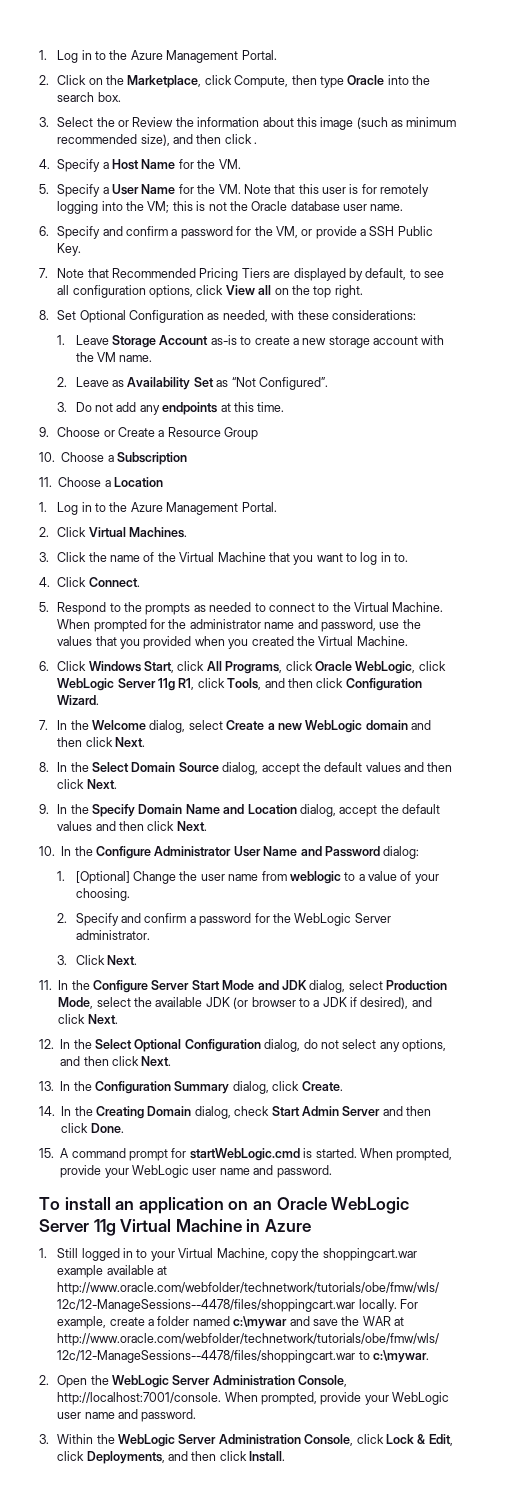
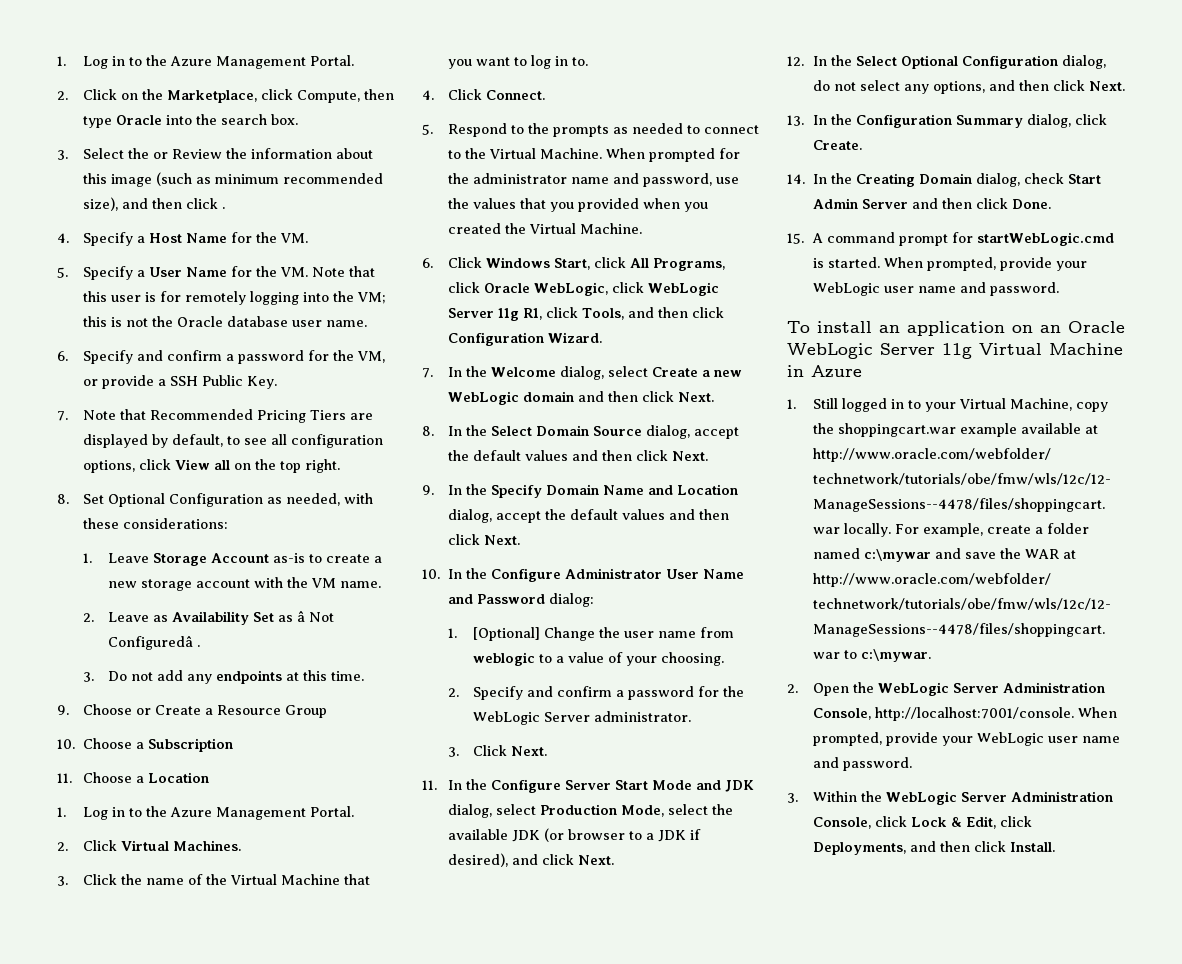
- 2. Leave as Availability Set as “Not Configured”.
+ 2. Leave as Availability Set as â Not Configuredâ .

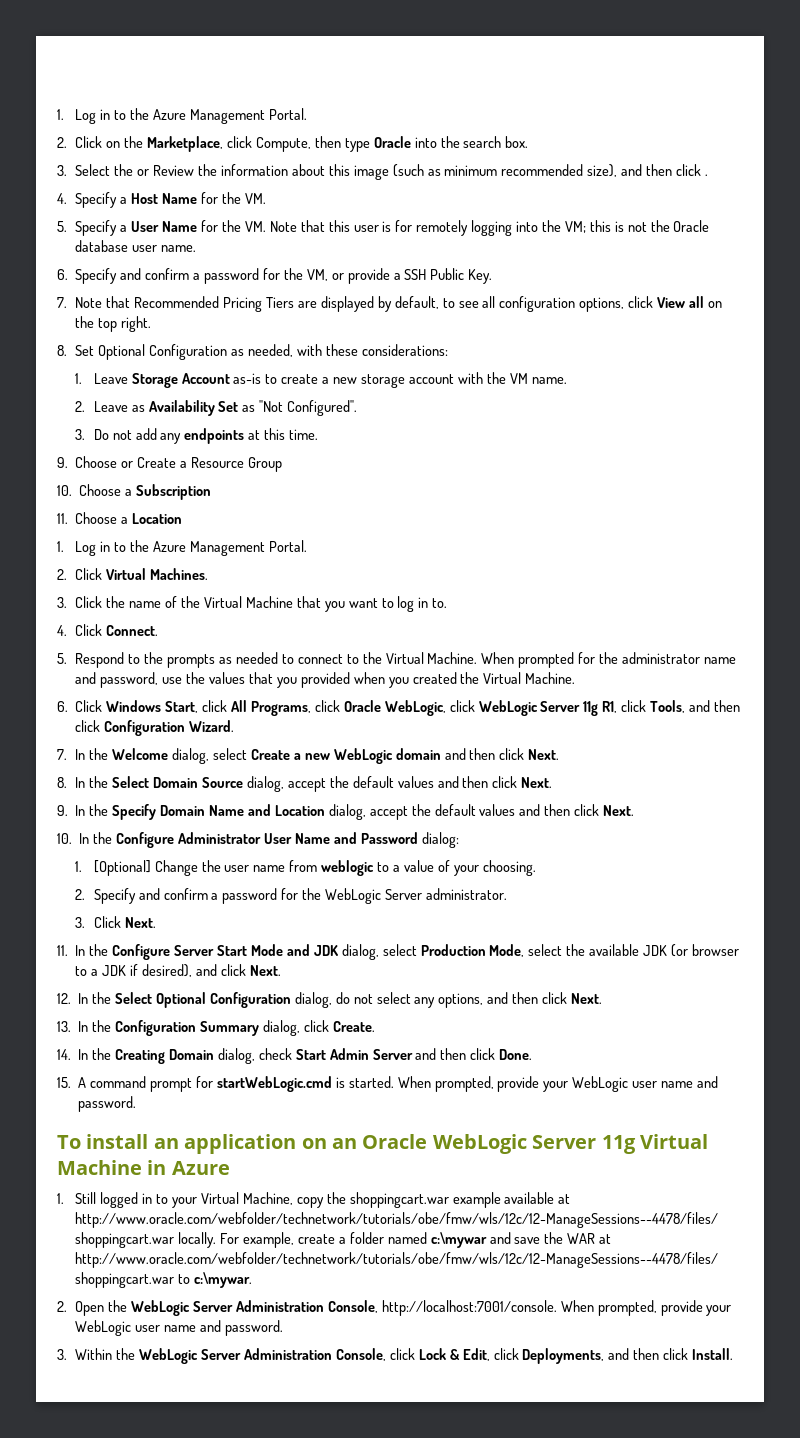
- 2. Leave as Availability Set as â Not Configuredâ .
+ 2. Leave as Availability Set as "Not Configured".

